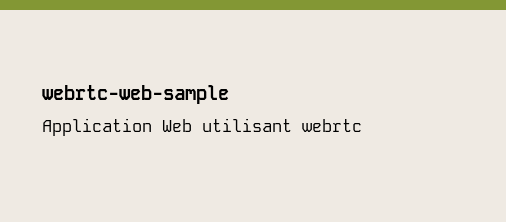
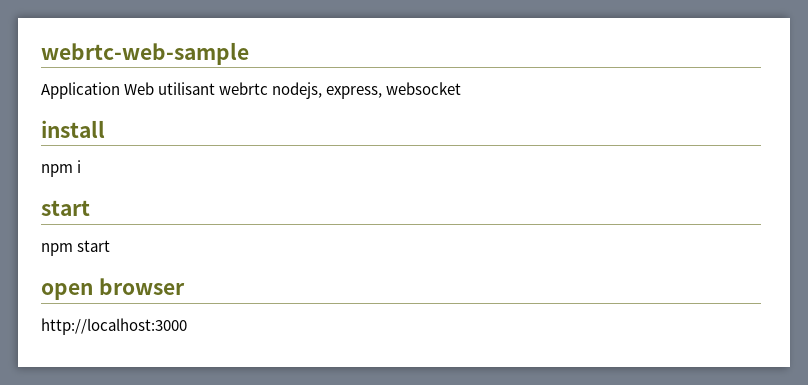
- Application Web utilisant webrtc
+ Application Web utilisant webrtc nodejs, express, websocket
+ install
+ npm i
+ start
+ npm start
+ open browser
+ http://localhost:3000

